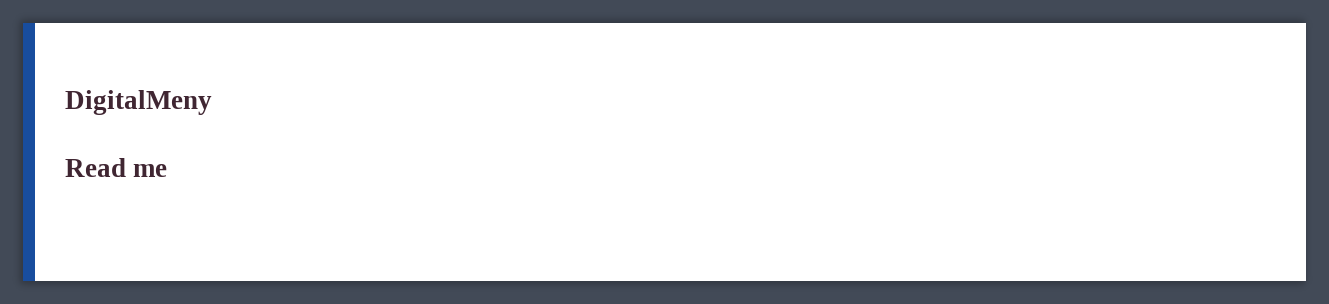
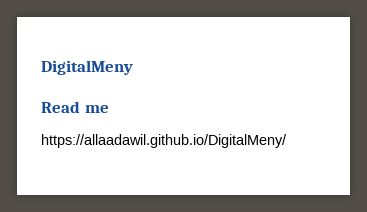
+ https://allaadawil.github.io/DigitalMeny/

